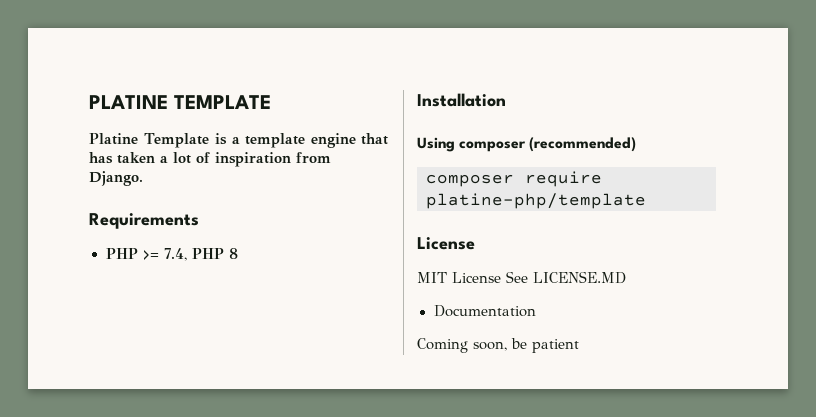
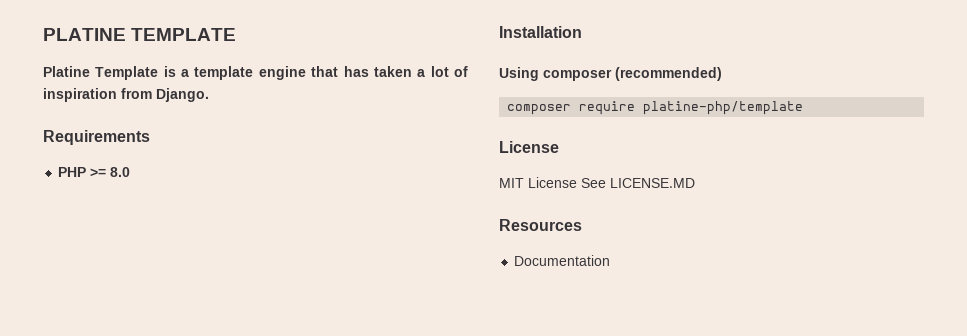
- PHP >= 7.4, PHP 8
+ PHP >= 8.0
+ Resources
- Coming soon, be patient

